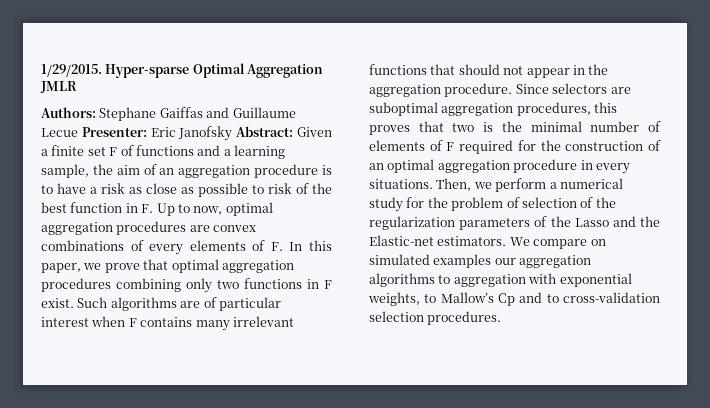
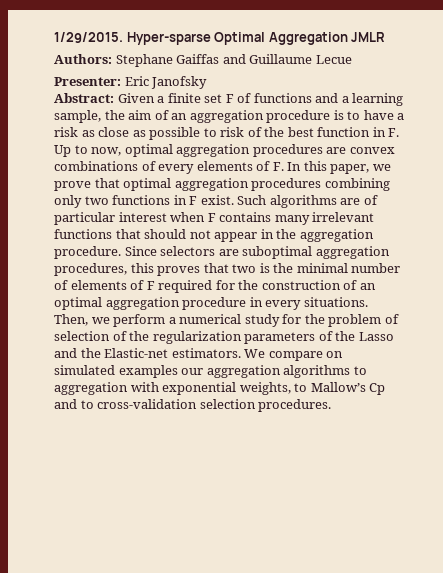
- Stephane Gaiffas and Guillaume Lecue Presenter:
+ Stephane Gaiffas and Guillaume Lecue
+ Presenter:
- Eric Janofsky Abstract:
+ Eric Janofsky
+ Abstract:

